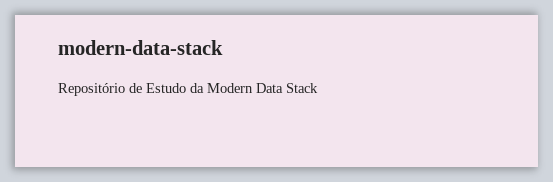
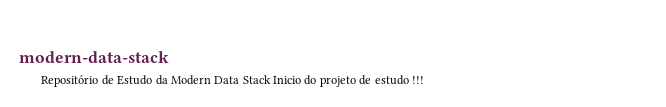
- Repositório de Estudo da Modern Data Stack
+ Repositório de Estudo da Modern Data Stack Inicio do projeto de estudo !!!

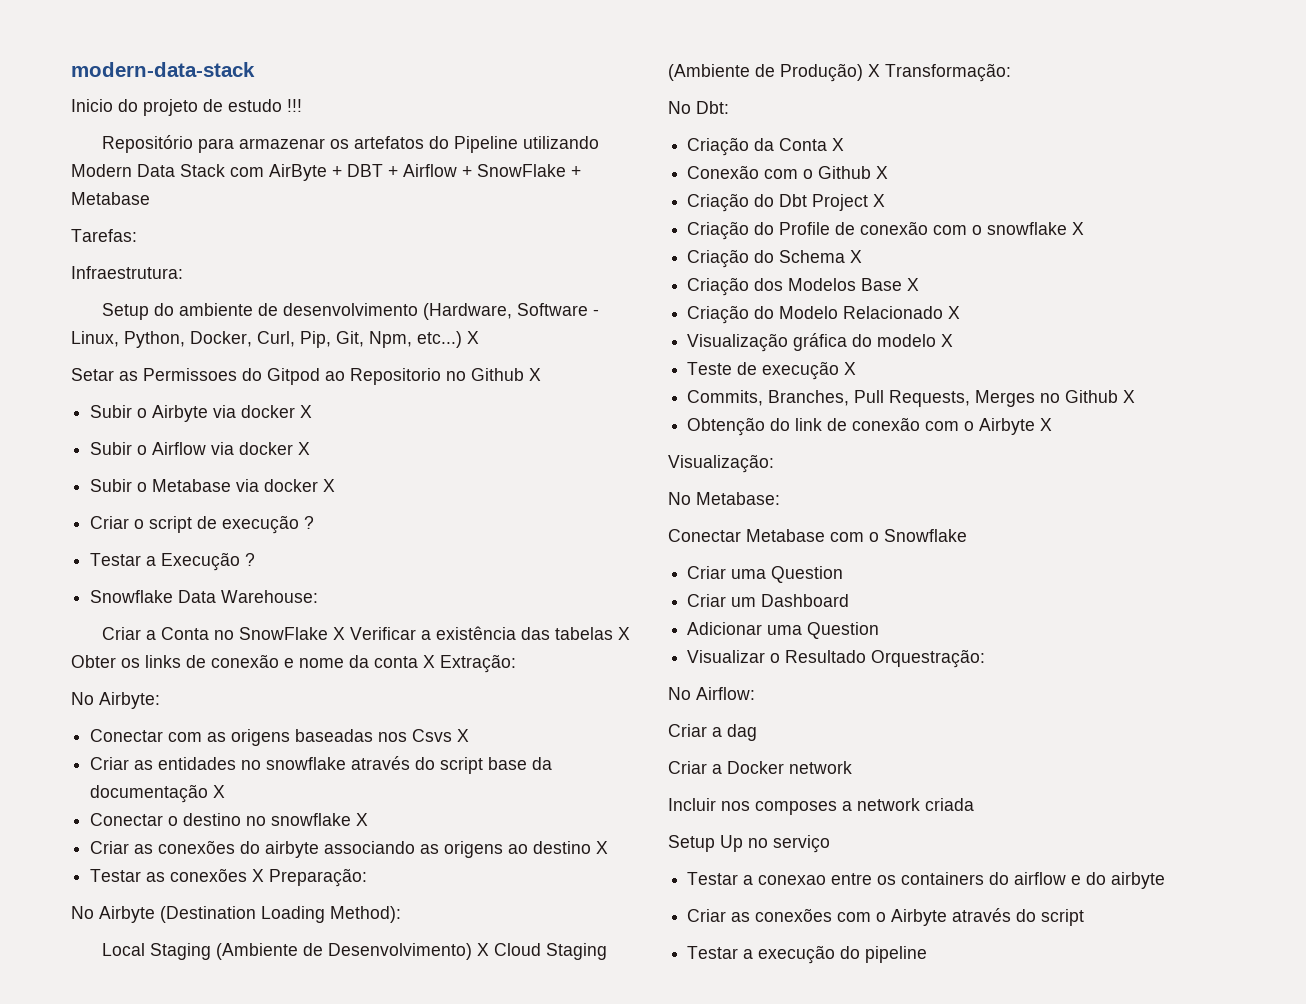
- Repositório de Estudo da Modern Data Stack Inicio do projeto de estudo !!!
+ Inicio do projeto de estudo !!!
+ Repositório para armazenar os artefatos do Pipeline utilizando Modern Data Stack com AirByte + DBT + Airflow + SnowFlake + Metabase
+ Tarefas:
+ Infraestrutura:
+ Setup do ambiente de desenvolvimento (Hardware, Software - Linux, Python, Docker, Curl, Pip, Git, Npm, etc...) X
+ Setar as Permissoes do Gitpod ao Repositorio no Github X
+ Subir o Airbyte via docker X
+ Subir o Airflow via docker X
+ Subir o Metabase via docker X
+ Criar o script de execução ?
+ Testar a Execução ?
+ Snowflake Data Warehouse:
+ Criar a Conta no SnowFlake X Verificar a existência das tabelas X Obter os links de conexão e nome da conta X Extração:
+ No Airbyte:
+ Conectar com as origens baseadas nos Csvs X
+ Criar as entidades no snowflake através do script base da documentação X
+ Conectar o destino no snowflake X
+ Criar as conexões do airbyte associando as origens ao destino X
+ Testar as conexões X Preparação:
+ No Airbyte (Destination Loading Method):
+ Local Staging (Ambiente de Desenvolvimento) X Cloud Staging (Ambiente de Produção) X Transformação:
+ No Dbt:
+ Criação da Conta X
+ Conexão com o Github X
+ Criação do Dbt Project X
+ Criação do Profile de conexão com o snowflake X
+ Criação do Schema X
+ Criação dos Modelos Base X
+ Criação do Modelo Relacionado X
+ Visualização gráfica do modelo X
+ Teste de execução X
+ Commits, Branches, Pull Requests, Merges no Github X
+ Obtenção do link de conexão com o Airbyte X
+ Visualização:
+ No Metabase:
+ Conectar Metabase com o Snowflake
+ Criar uma Question
+ Criar um Dashboard
+ Adicionar uma Question
+ Visualizar o Resultado Orquestração:
+ No Airflow:
+ Criar a dag
+ Criar a Docker network
+ Incluir nos composes a network criada
+ Setup Up no serviço
+ Testar a conexao entre os containers do airflow e do airbyte
+ Criar as conexões com o Airbyte através do script
+ Testar a execução do pipeline

